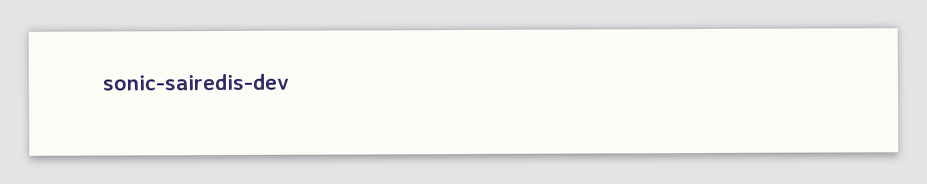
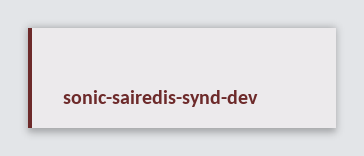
- sonic-sairedis-dev
+ sonic-sairedis-synd-dev

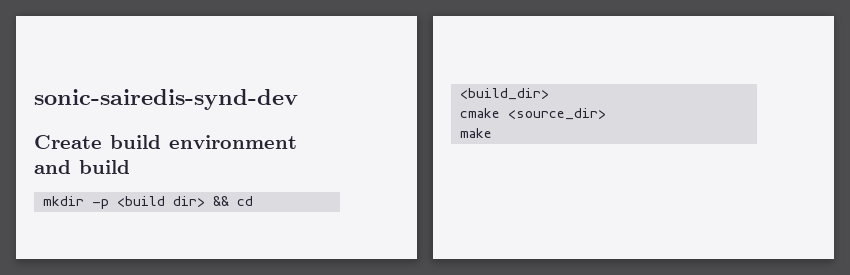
+ Create build environment and build
+ mkdir -p <build dir> && cd <build_dir>
+ cmake <source_dir>
+ make

